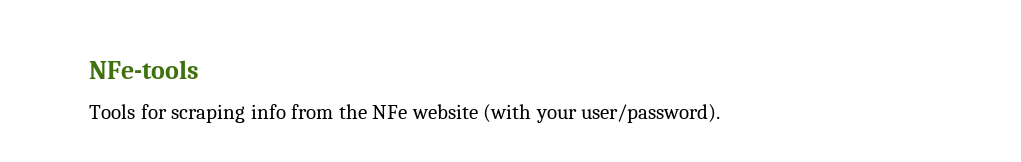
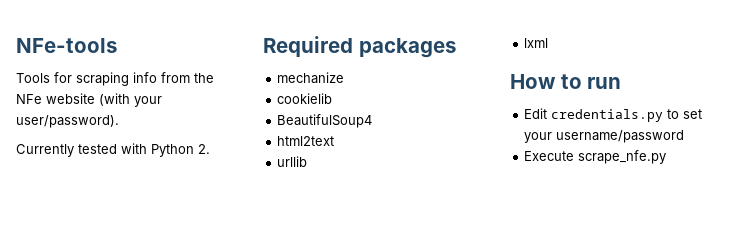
+ Currently tested with Python 2.
+ Required packages
+ mechanize
+ cookielib
+ BeautifulSoup4
+ html2text
+ urllib
+ lxml
+ How to run
+ Edit credentials.py to set your username/password
+ Execute scrape_nfe.py

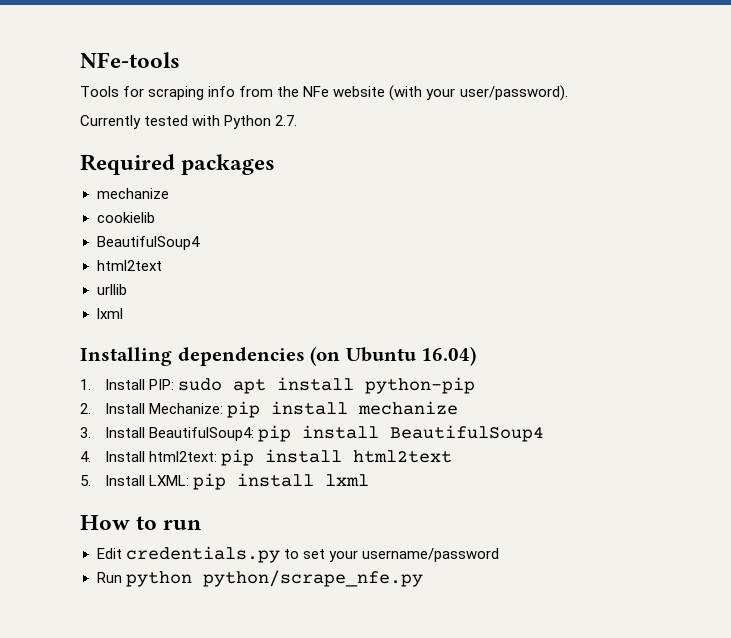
- Currently tested with Python 2.
+ Currently tested with Python 2.7.
+ Installing dependencies (on Ubuntu 16.04)
+ 1. Install PIP: sudo apt install python-pip
+ 2. Install Mechanize: pip install mechanize
+ 3. Install BeautifulSoup4: pip install BeautifulSoup4
+ 4. Install html2text: pip install html2text
+ 5. Install LXML: pip install lxml
- Execute scrape_nfe.py
+ Run python python/scrape_nfe.py

